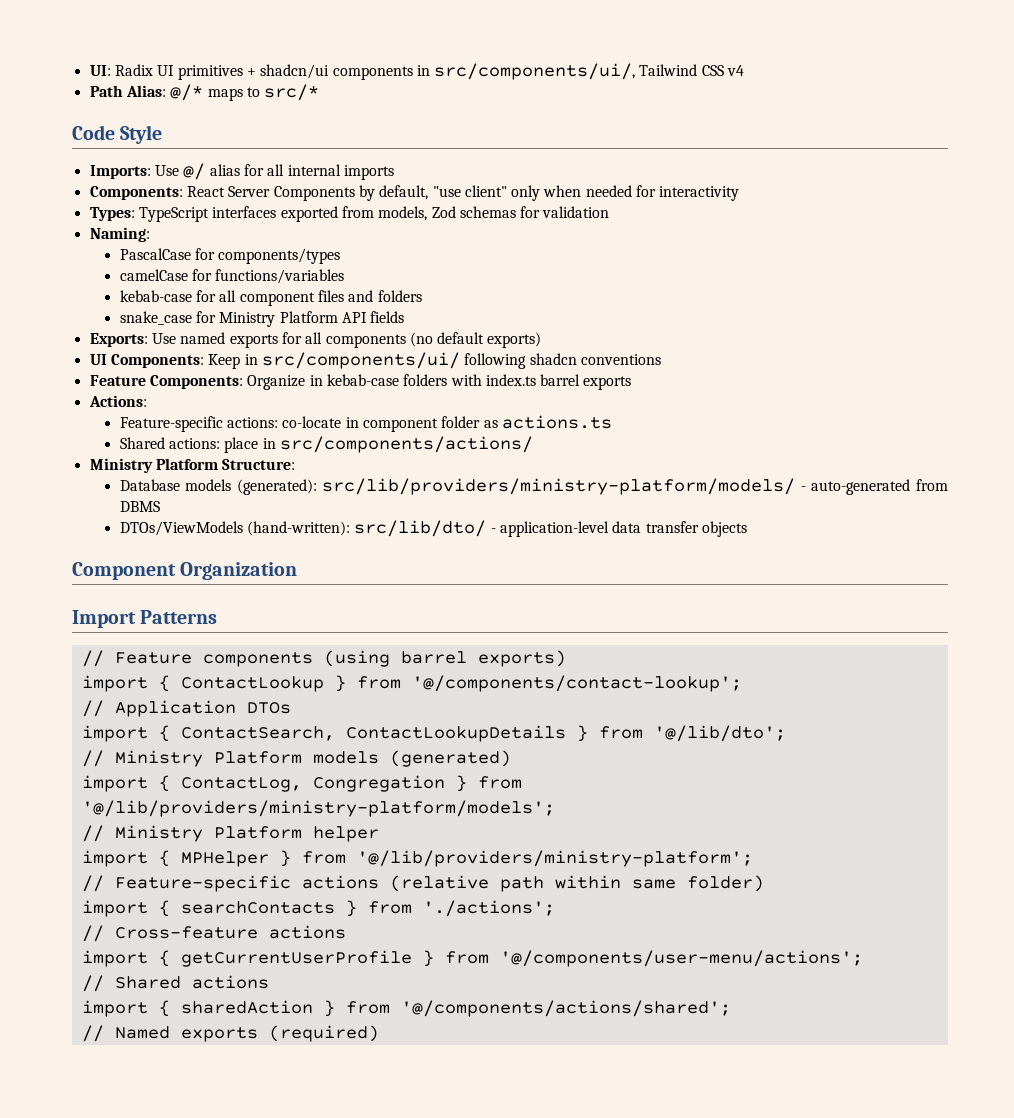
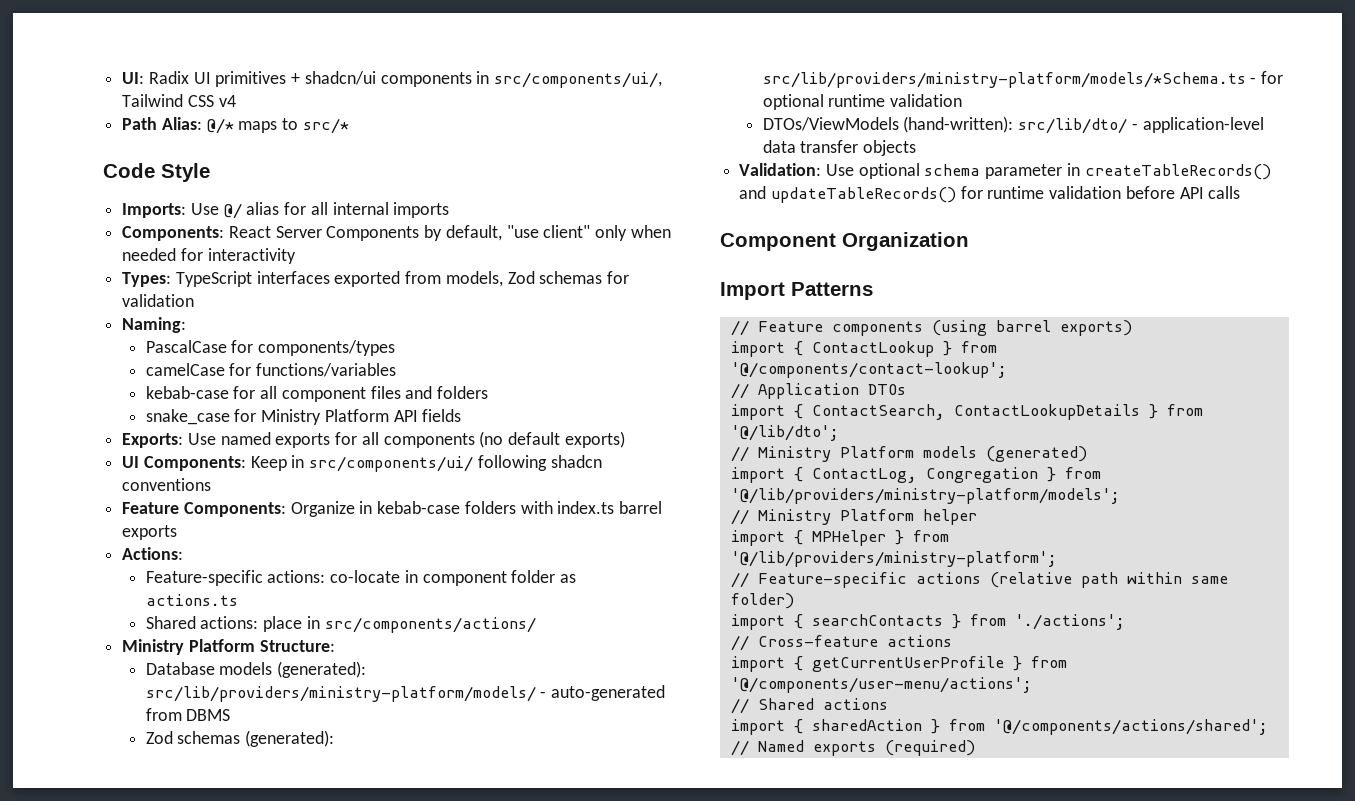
+ Zod schemas (generated): src/lib/providers/ministry-platform/models/*Schema.ts - for optional runtime validation
+ Validation: Use optional schema parameter in createTableRecords() and updateTableRecords() for runtime validation before API calls

